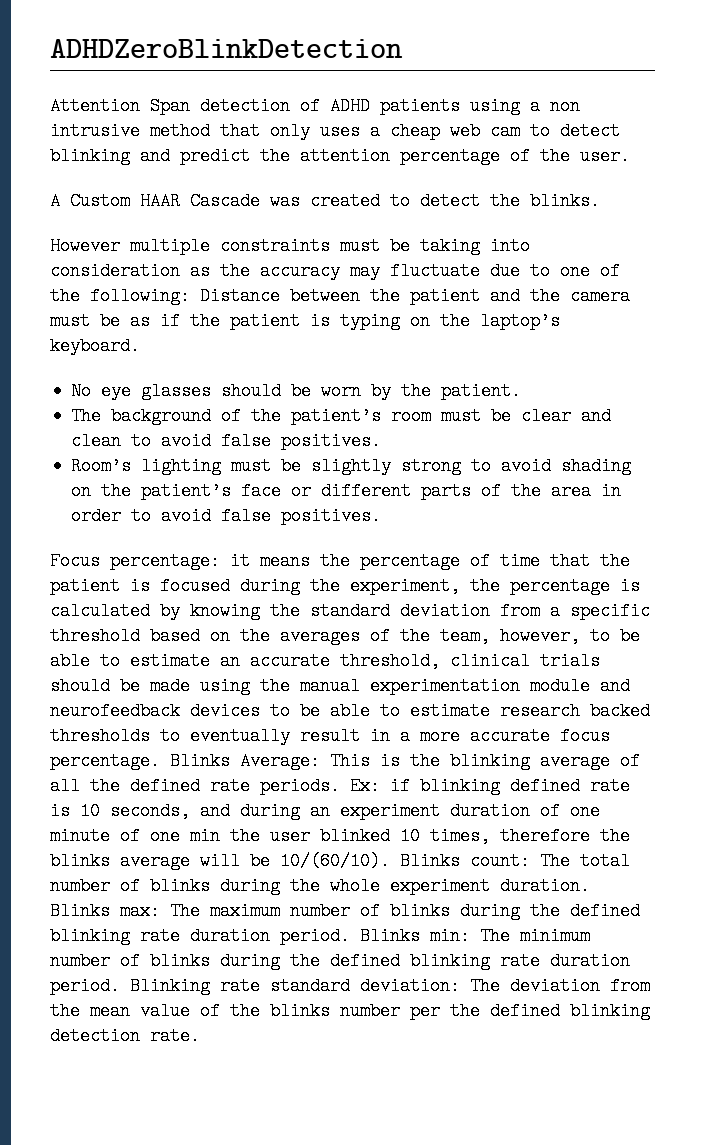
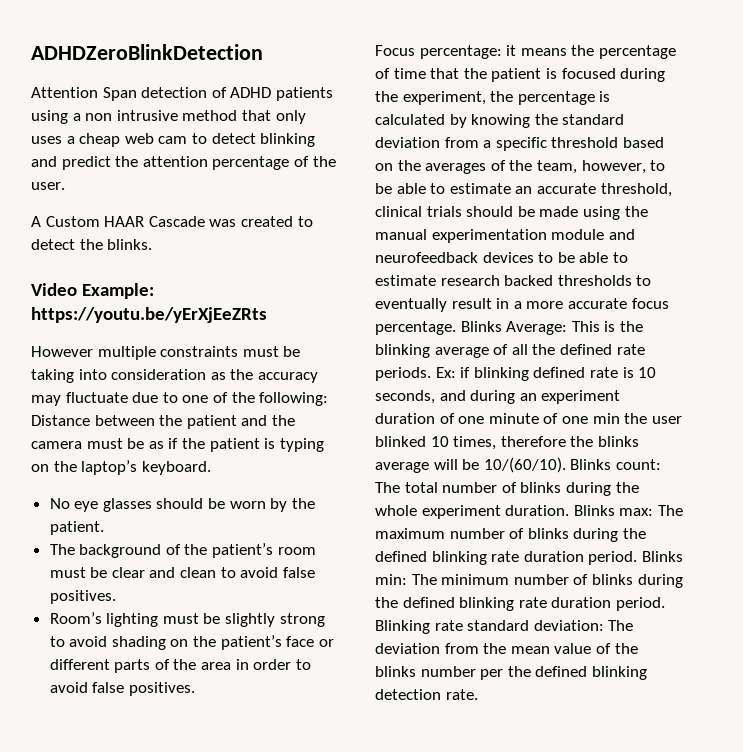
+ Video Example: https://youtu.be/yErXjEeZRts

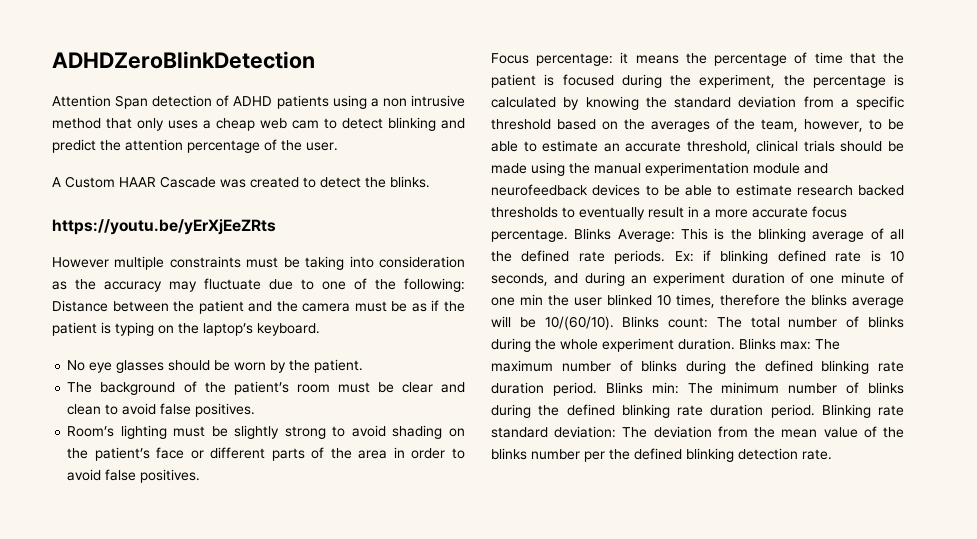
- Video Example: https://youtu.be/yErXjEeZRts
+ https://youtu.be/yErXjEeZRts

